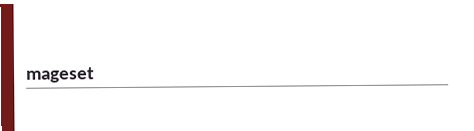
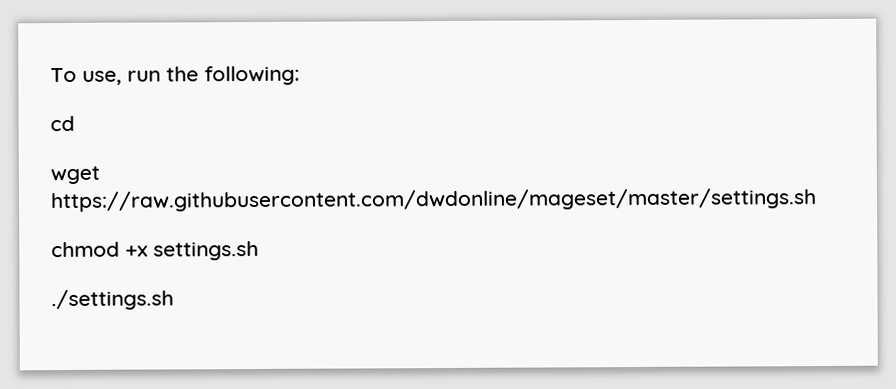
- mageset
+ To use, run the following:
+ cd
+ wget https://raw.githubusercontent.com/dwdonline/mageset/master/settings.sh
+ chmod +x settings.sh
+ ./settings.sh

